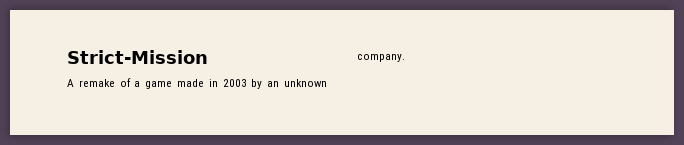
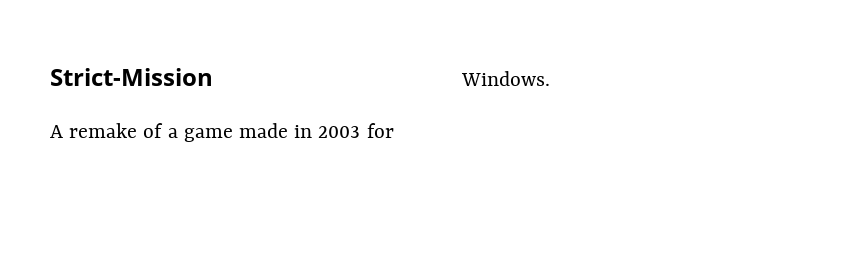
- A remake of a game made in 2003 by an unknown company.
+ A remake of a game made in 2003 for Windows.

